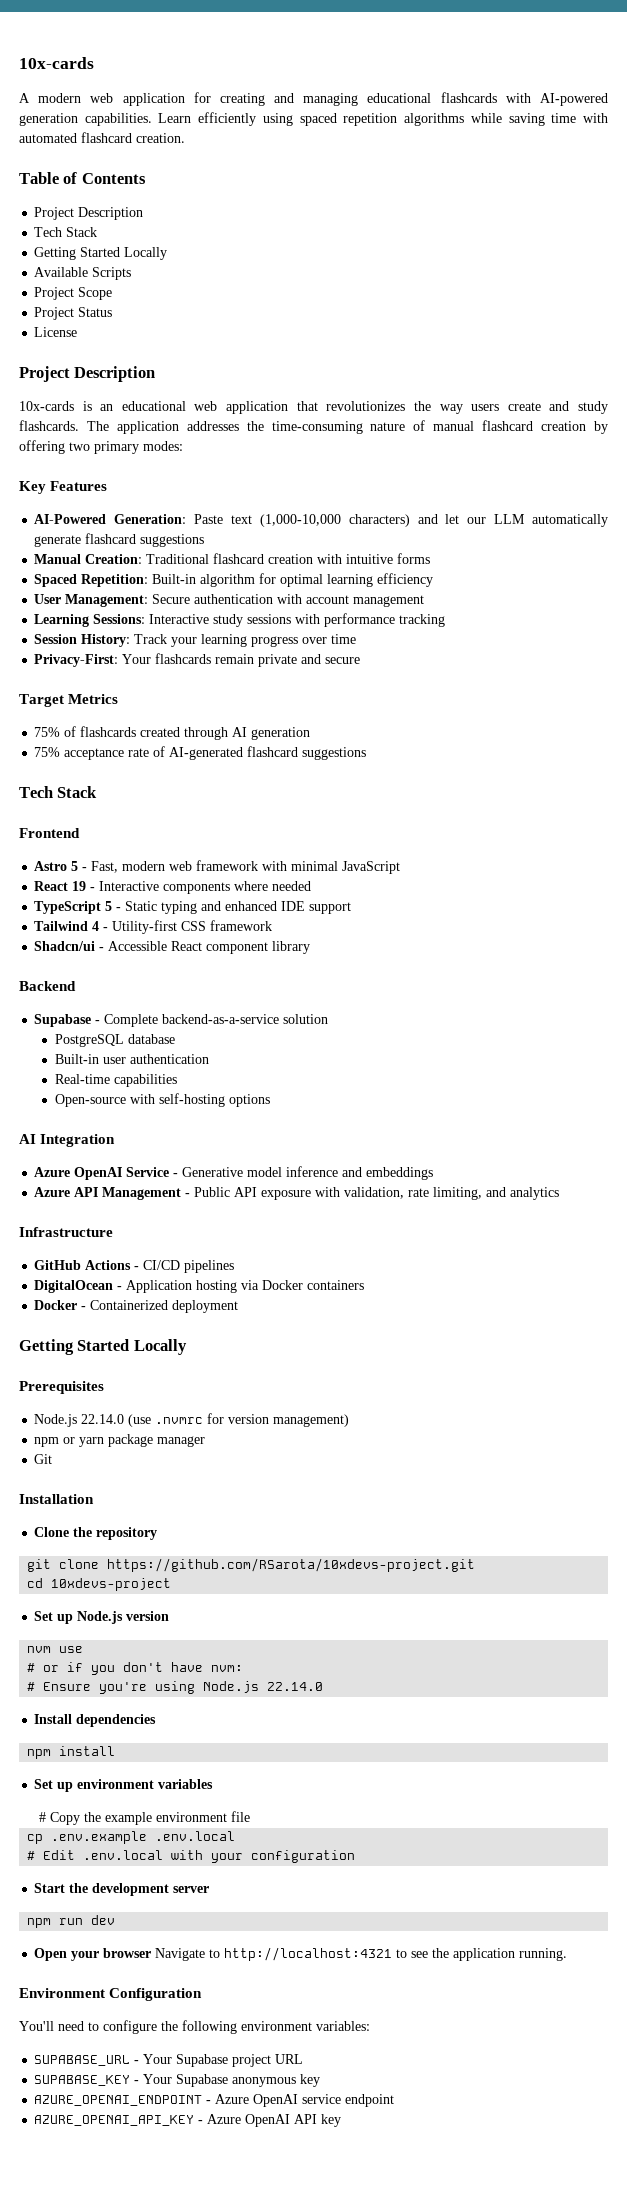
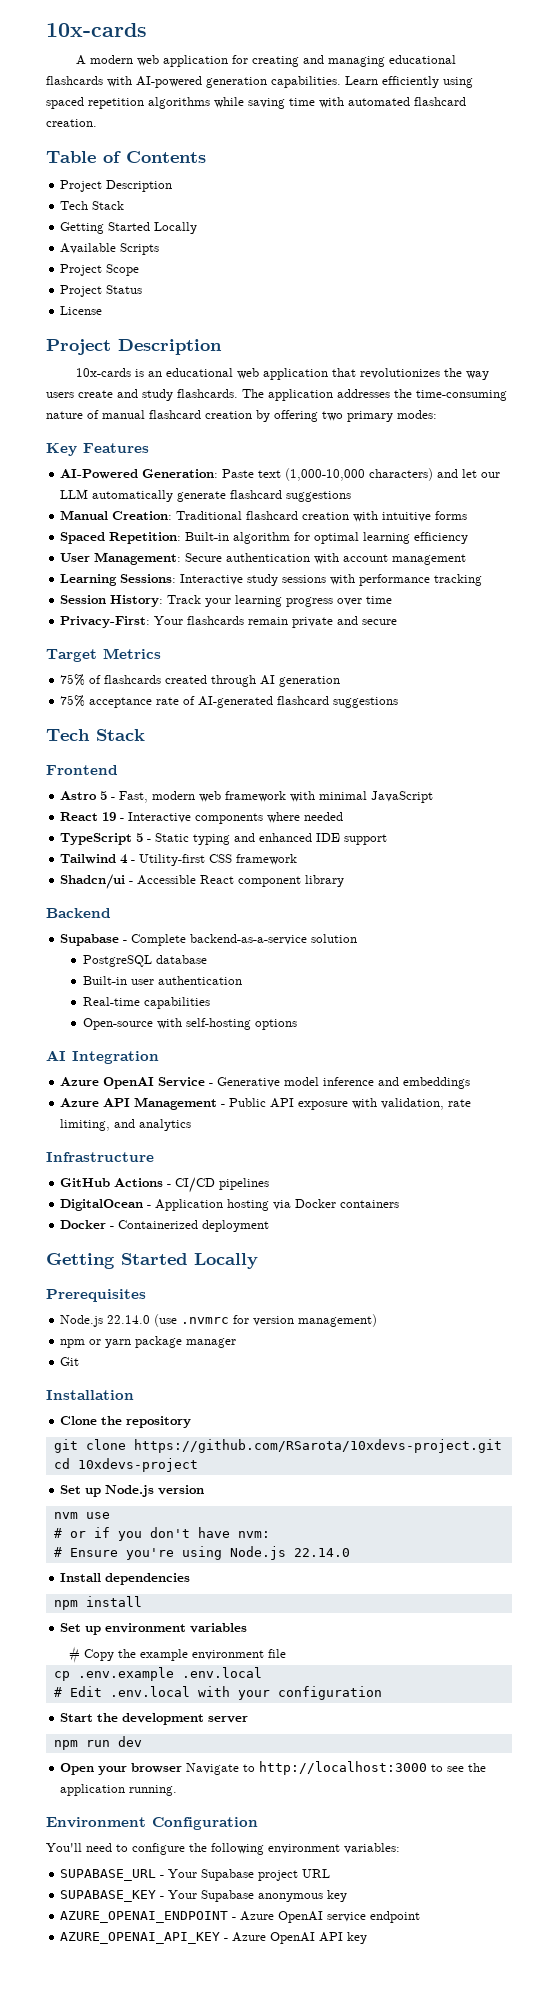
- Open your browser Navigate to http://localhost:4321 to see the application running.
+ Open your browser Navigate to http://localhost:3000 to see the application running.

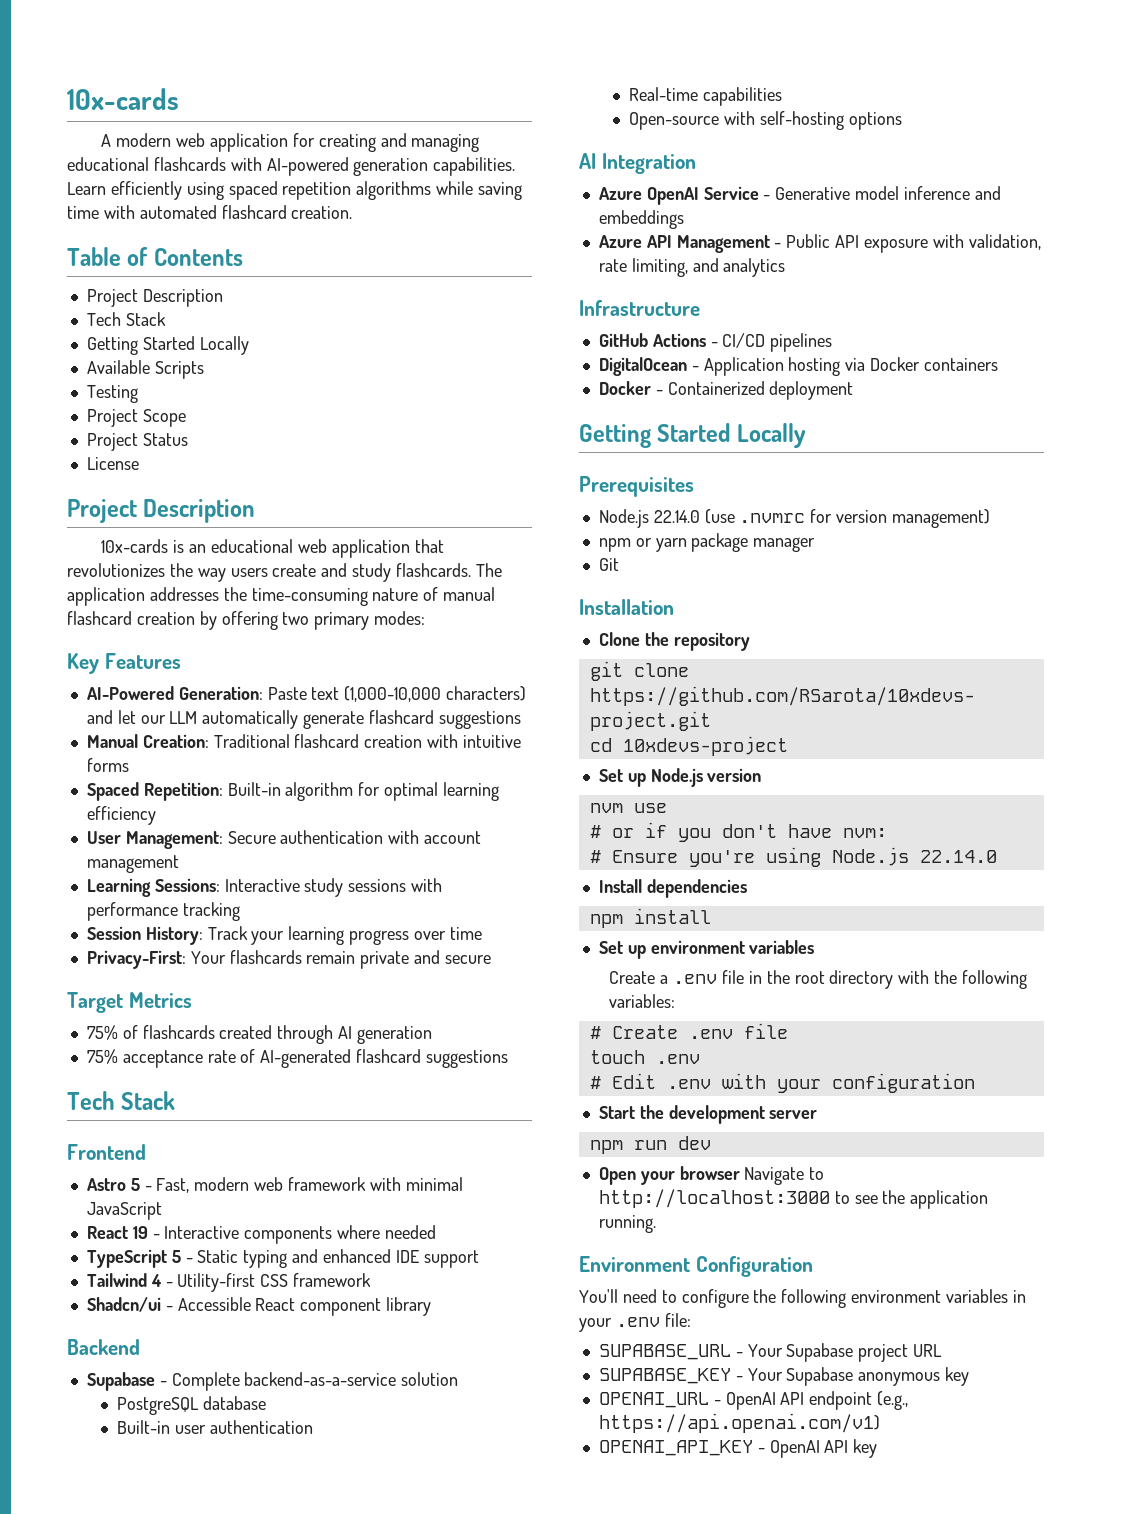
+ Testing
- # Copy the example environment file
- cp .env.example .env.local
+ Create a .env file in the root directory with the following variables:
+ # Create .env file
+ touch .env
- # Edit .env.local with your configuration
+ # Edit .env with your configuration
- You'll need to configure the following environment variables:
+ You'll need to configure the following environment variables in your .env file:
- AZURE_OPENAI_ENDPOINT - Azure OpenAI service endpoint
- AZURE_OPENAI_API_KEY - Azure OpenAI API key
+ OPENAI_URL - OpenAI API endpoint (e.g., https://api.openai.com/v1)
+ OPENAI_API_KEY - OpenAI API key

